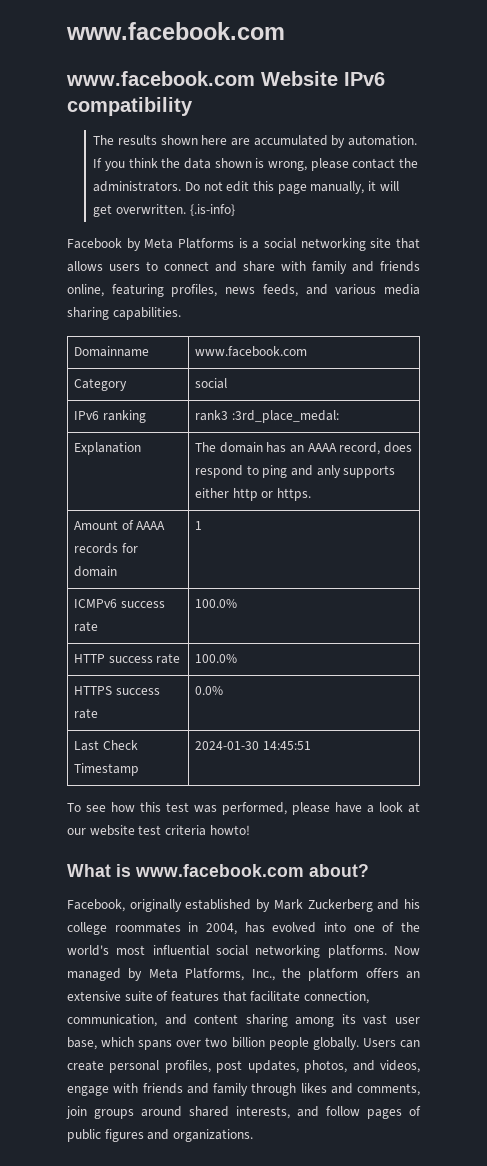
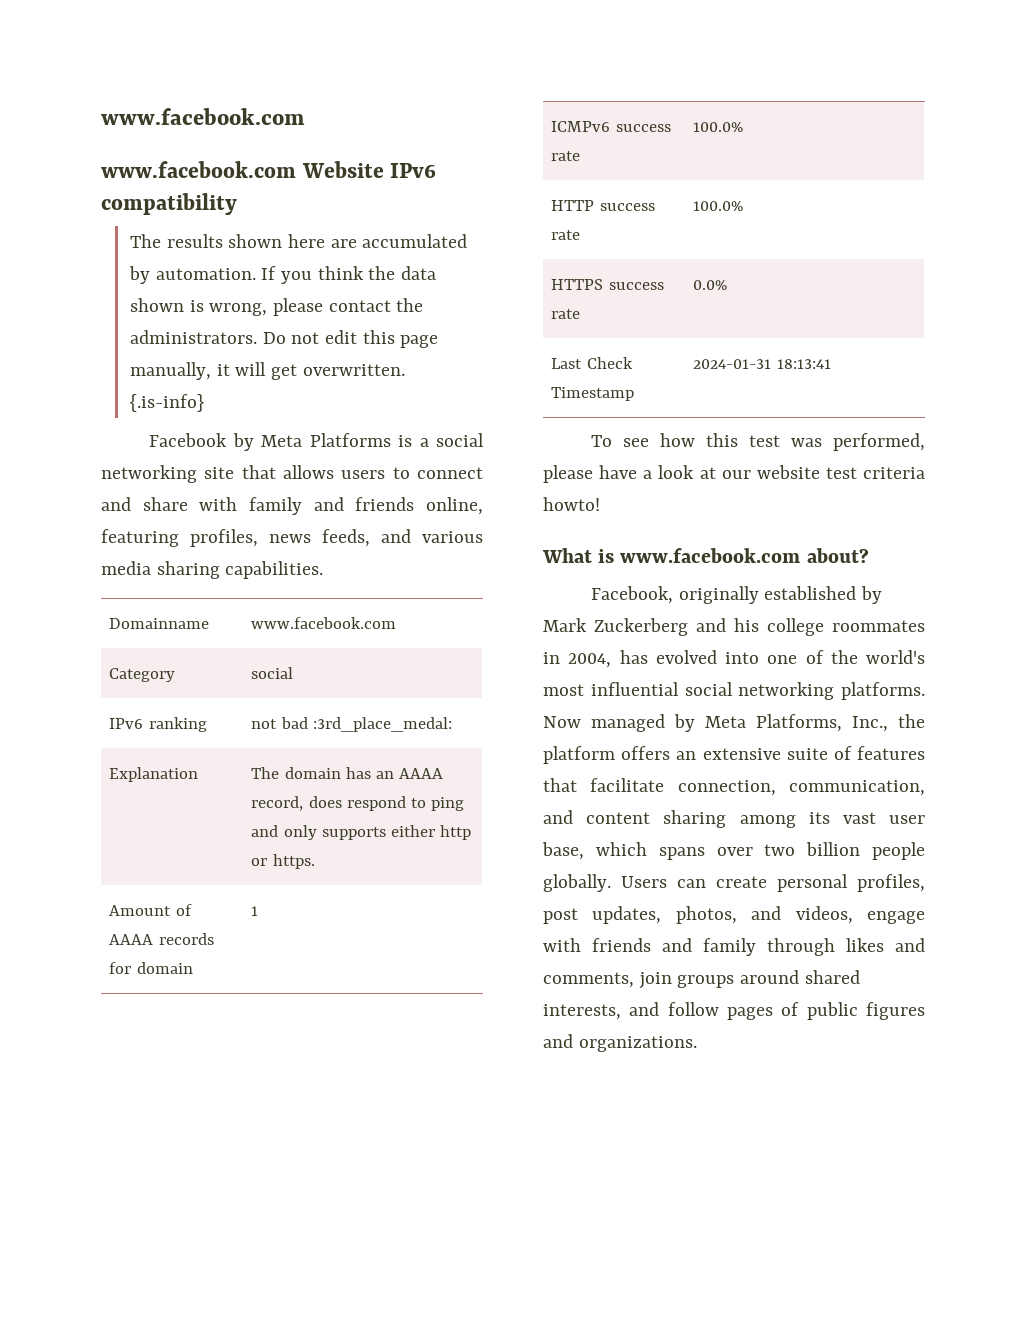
- IPv6 ranking | rank3 :3rd_place_medal:
+ IPv6 ranking | not bad :3rd_place_medal:
- Explanation | The domain has an AAAA record, does respond to ping and anly supports either http or https.
+ Explanation | The domain has an AAAA record, does respond to ping and only supports either http or https.
- Last Check Timestamp | 2024-01-30 14:45:51
+ Last Check Timestamp | 2024-01-31 18:13:41

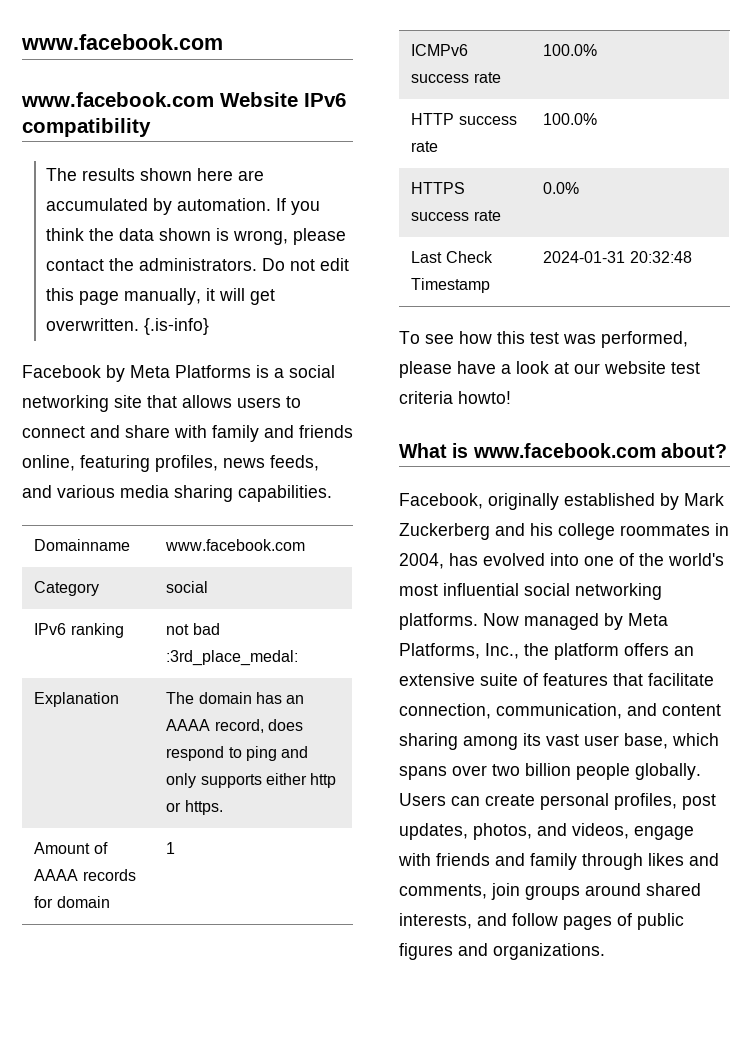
- Last Check Timestamp | 2024-01-31 18:13:41
+ Last Check Timestamp | 2024-01-31 20:32:48

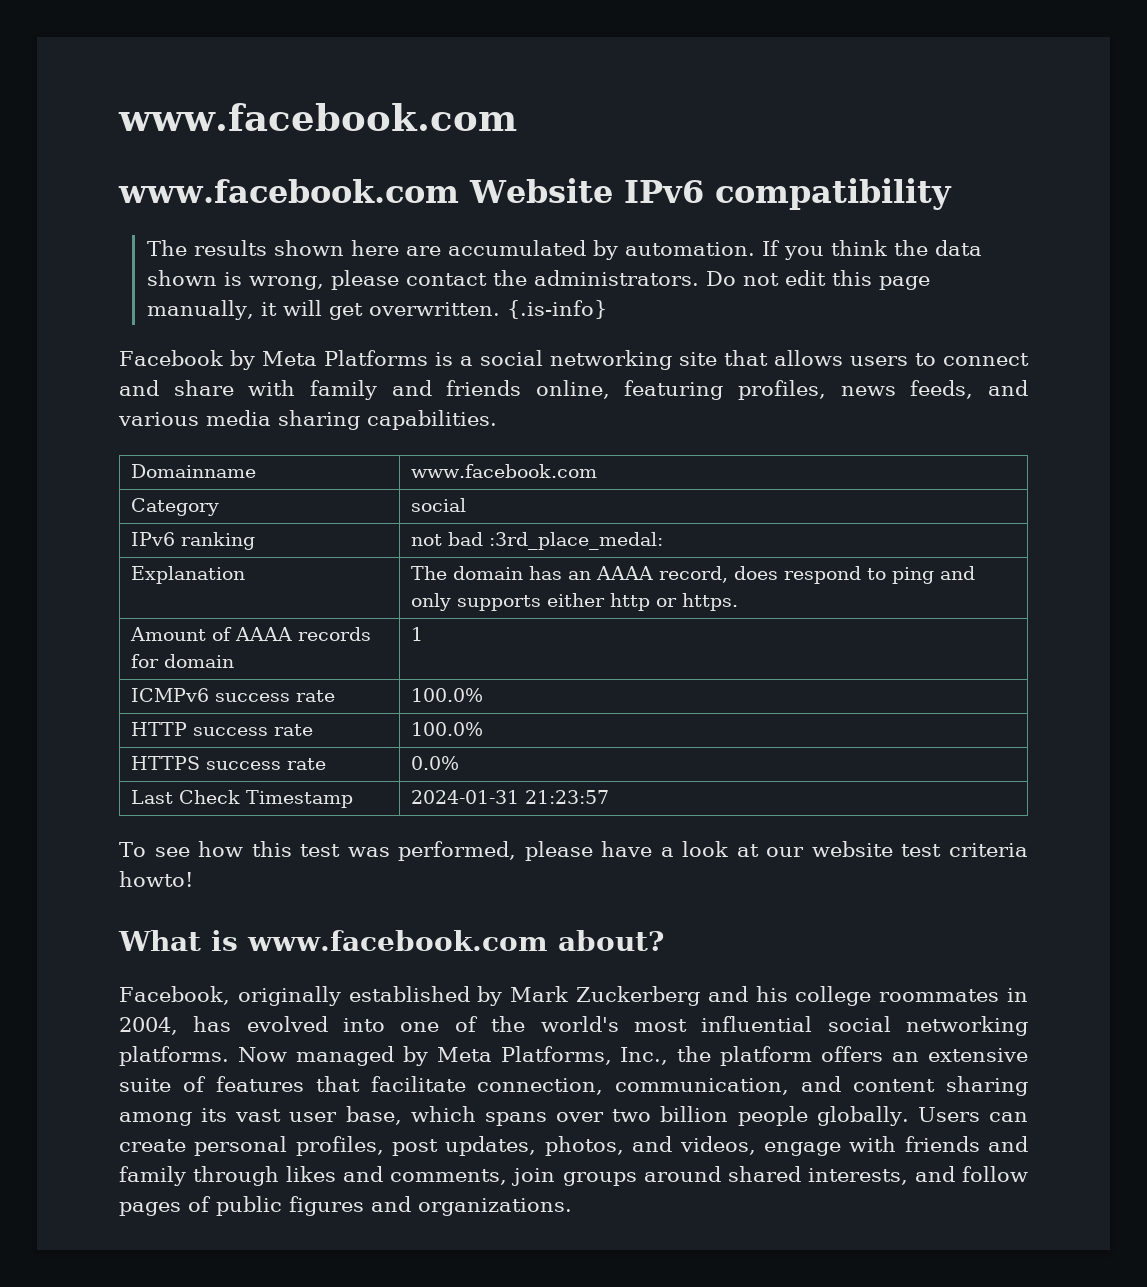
- Last Check Timestamp | 2024-01-31 20:32:48
+ Last Check Timestamp | 2024-01-31 21:23:57

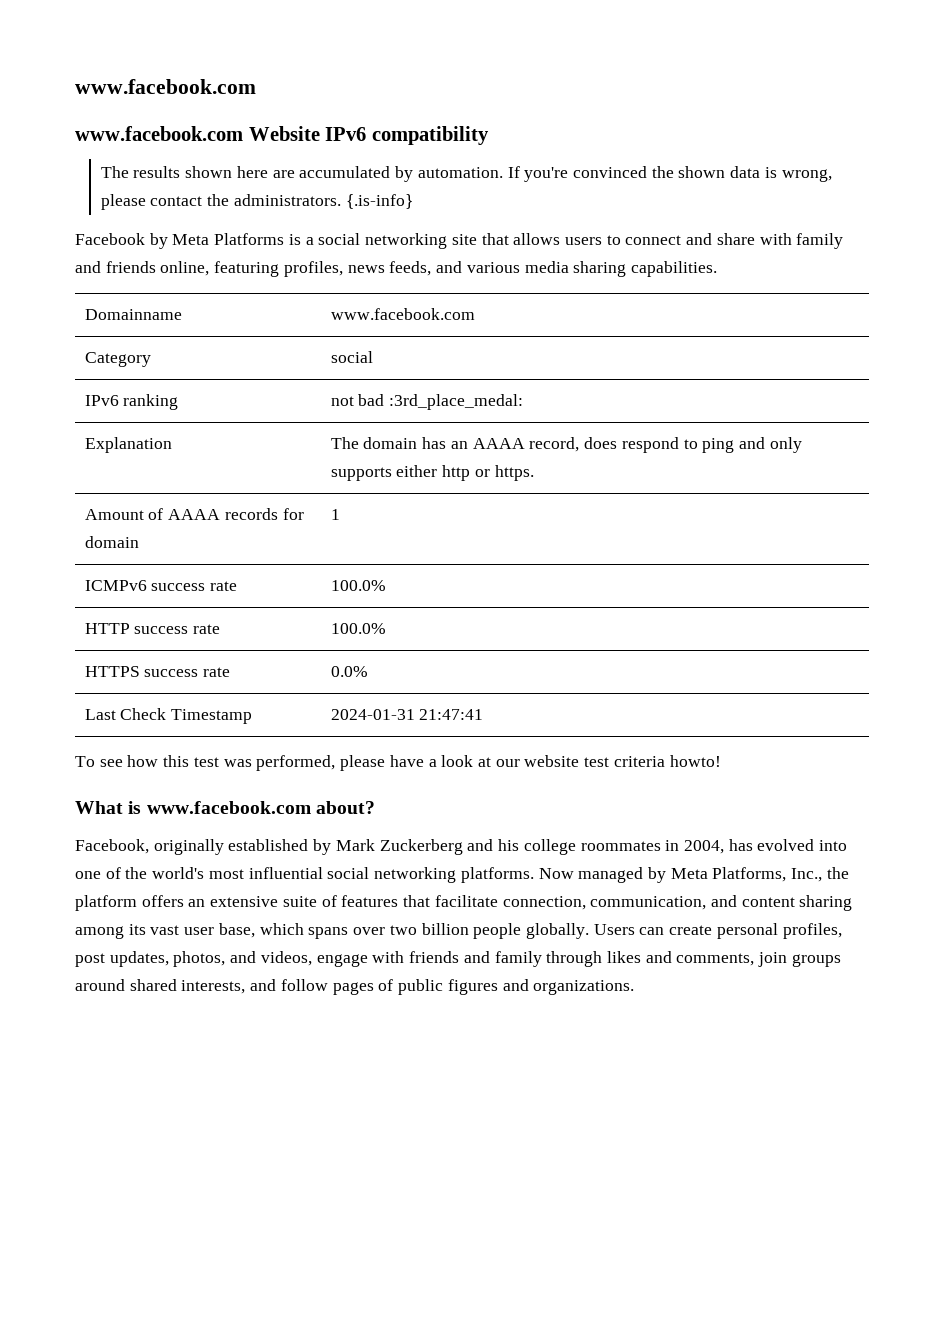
- If you think the data shown is wrong, please contact the administrators.
+ If you're convinced the shown data is wrong, please contact the administrators.
- Do not edit this page manually, it will get overwritten.
- Last Check Timestamp | 2024-01-31 21:23:57
+ Last Check Timestamp | 2024-01-31 21:47:41

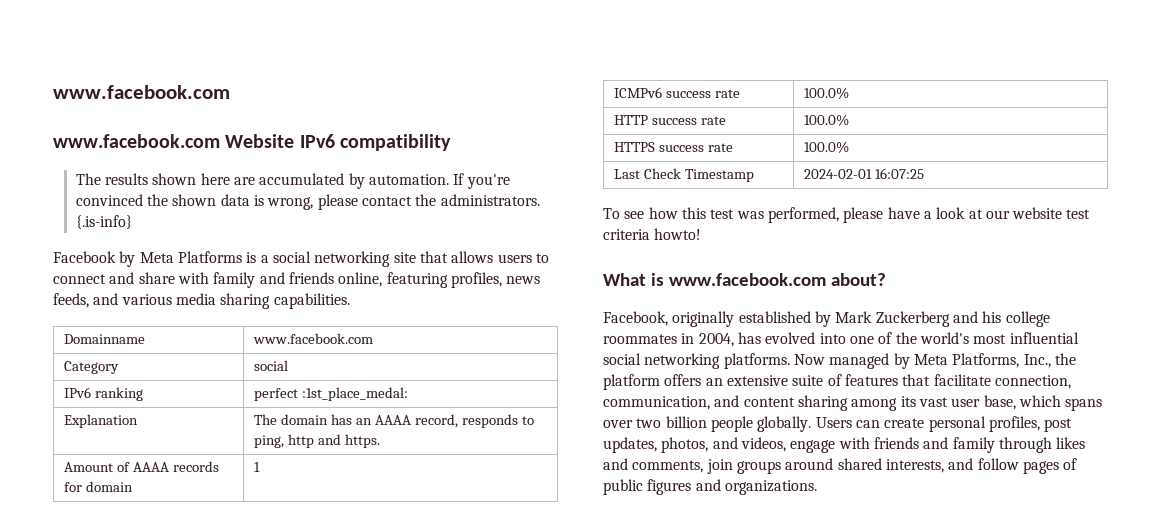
- IPv6 ranking | not bad :3rd_place_medal:
+ IPv6 ranking | perfect :1st_place_medal:
- Explanation | The domain has an AAAA record, does respond to ping and only supports either http or https.
+ Explanation | The domain has an AAAA record, responds to ping, http and https.
- HTTPS success rate | 0.0%
+ HTTPS success rate | 100.0%
- Last Check Timestamp | 2024-01-31 21:47:41
+ Last Check Timestamp | 2024-02-01 16:07:25

